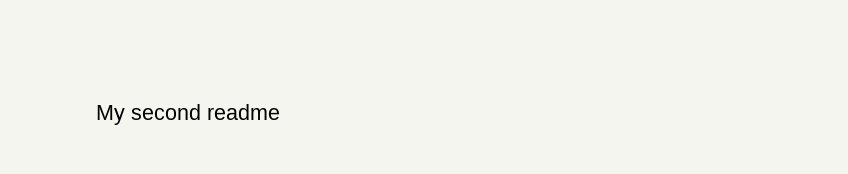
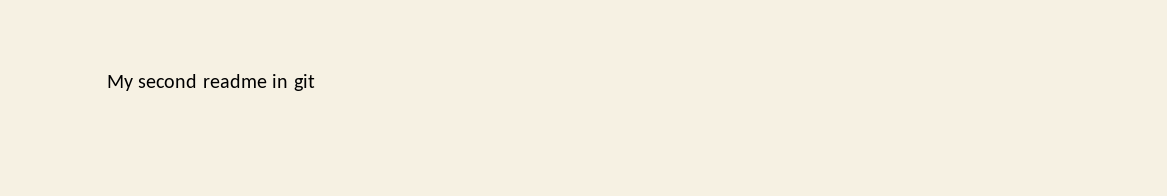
- My second readme
+ My second readme in git

